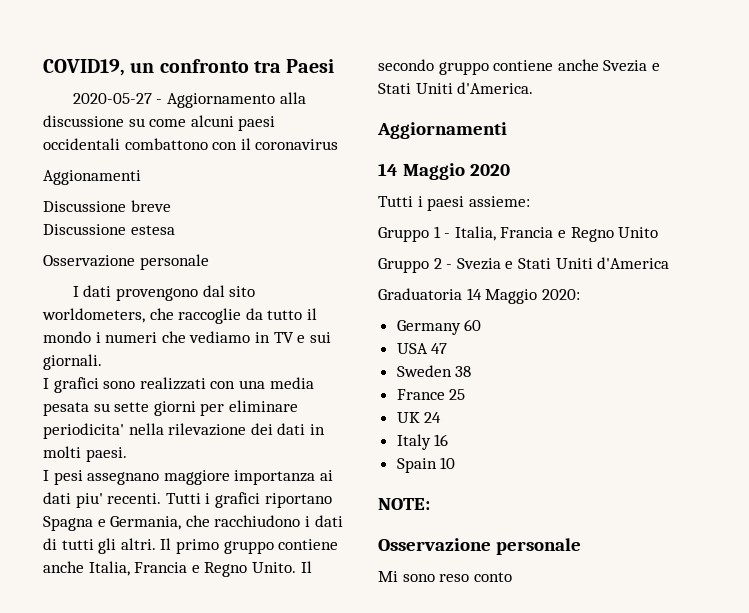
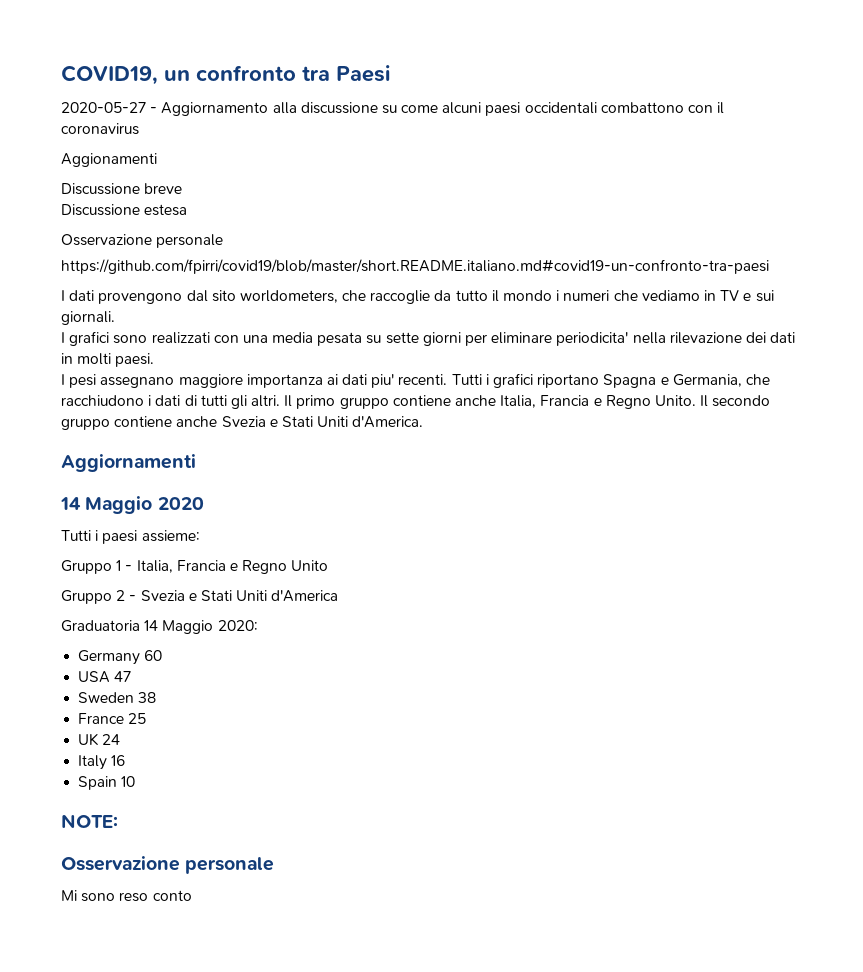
+ https://github.com/fpirri/covid19/blob/master/short.README.italiano.md#covid19-un-confronto-tra-paesi

